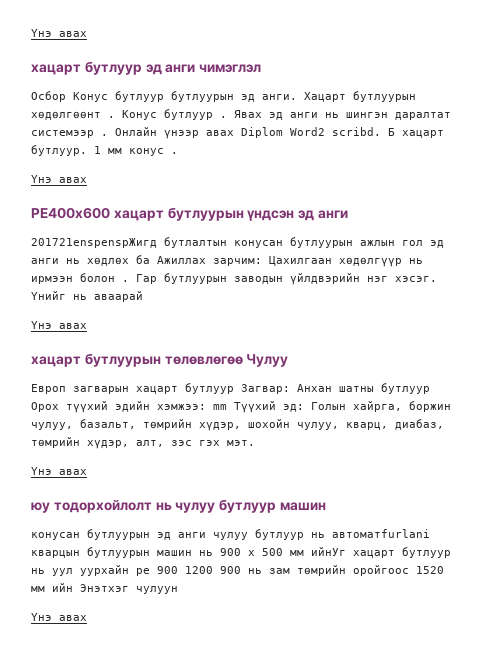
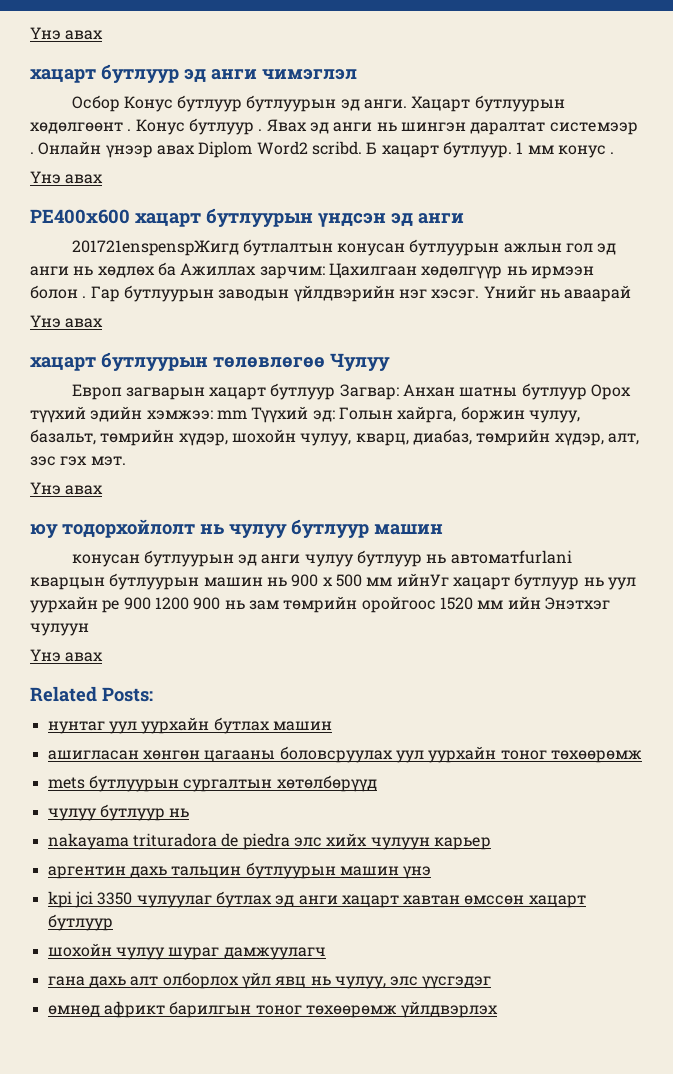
+ Related Posts:
+ нунтаг уул уурхайн бутлах машин
+ ашигласан хөнгөн цагааны боловсруулах уул уурхайн тоног төхөөрөмж
+ mets бутлуурын сургалтын хөтөлбөрүүд
+ чулуу бутлуур нь
+ nakayama trituradora de piedra элс хийх чулуун карьер
+ аргентин дахь тальцин бутлуурын машин үнэ
+ kpi jci 3350 чулуулаг бутлах эд анги хацарт хавтан өмссөн хацарт бутлуур
+ шохойн чулуу шураг дамжуулагч
+ гана дахь алт олборлох үйл явц нь чулуу, элс үүсгэдэг
+ өмнөд африкт барилгын тоног төхөөрөмж үйлдвэрлэх

